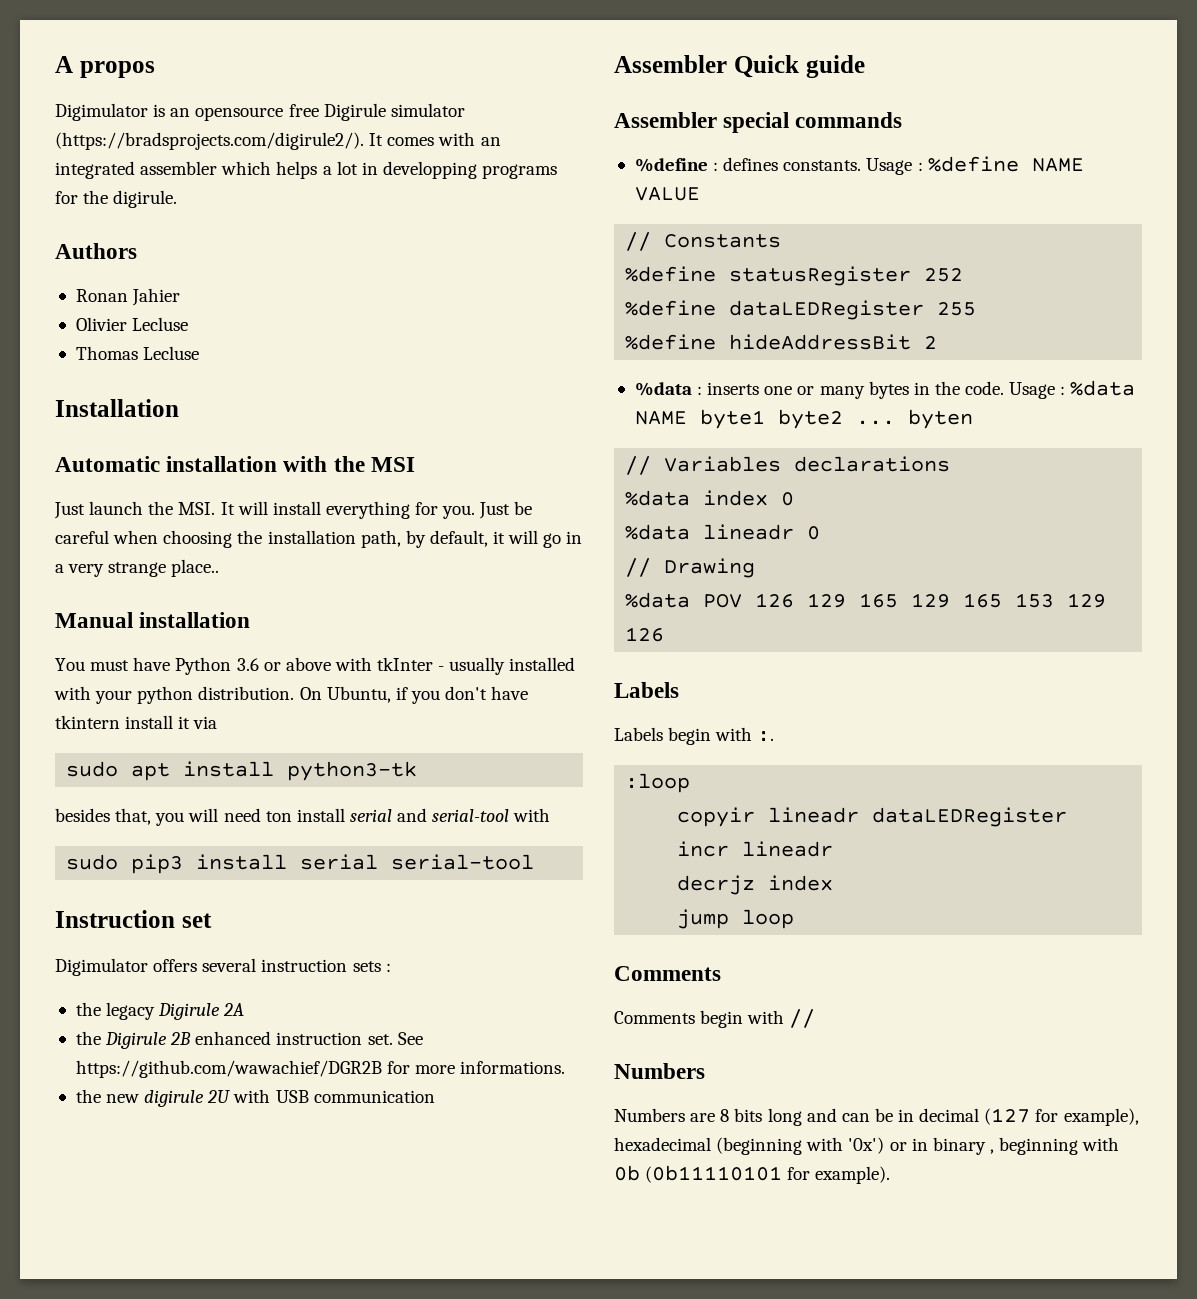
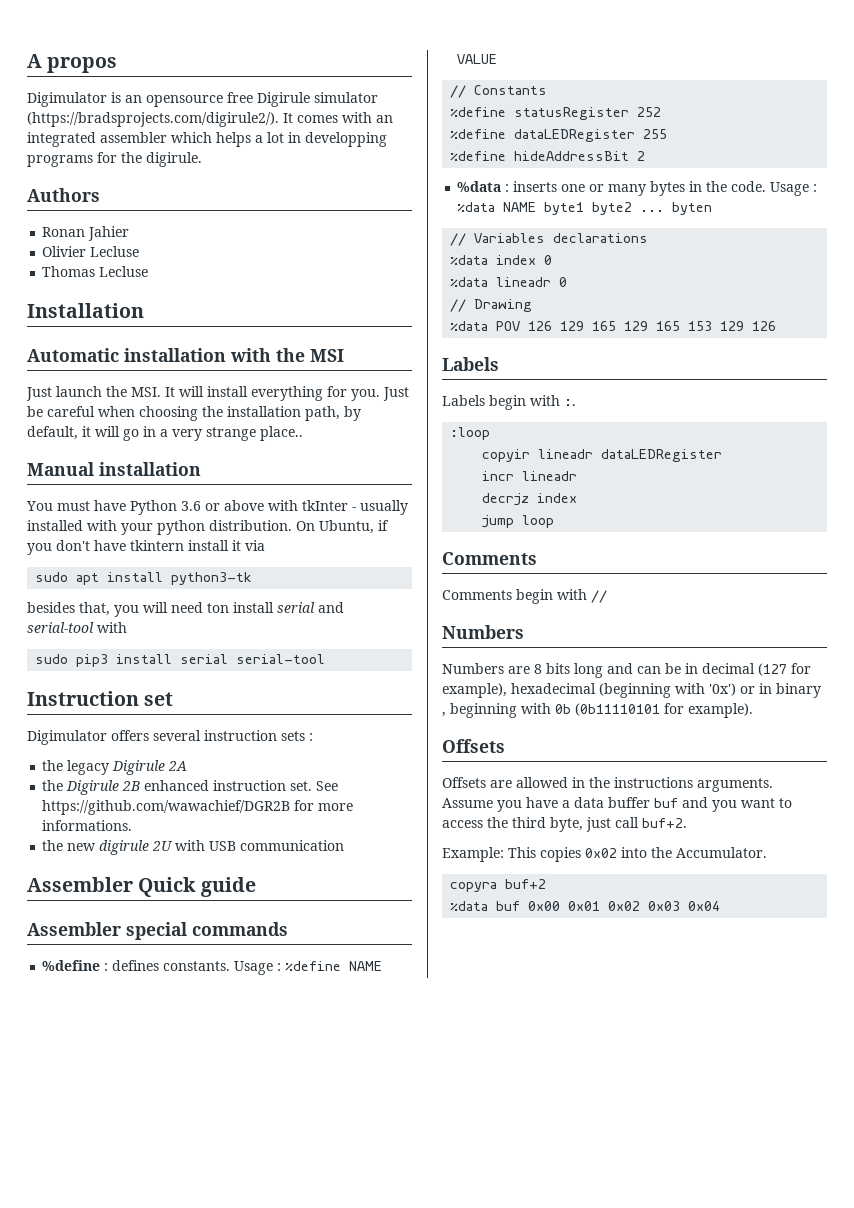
  Numbers are 8 bits long and can be in decimal (127 for example), hexadecimal (beginning with '0x') or in binary , beginning with 0b (0b11110101 for example).
+ Offsets
+ Offsets are allowed in the instructions arguments. Assume you have a data buffer buf and you want to access the third byte, just call buf+2.
+ Example: This copies 0x02 into the Accumulator.
+ copyra buf+2
+ %data buf 0x00 0x01 0x02 0x03 0x04

